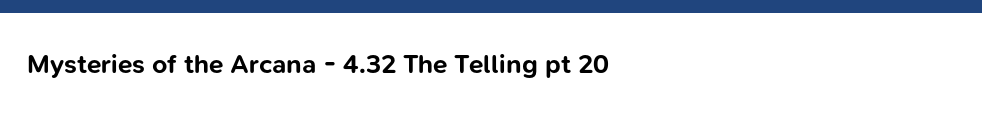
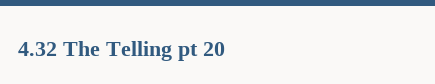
- Mysteries of the Arcana - 4.32 The Telling pt 20
+ 4.32 The Telling pt 20

